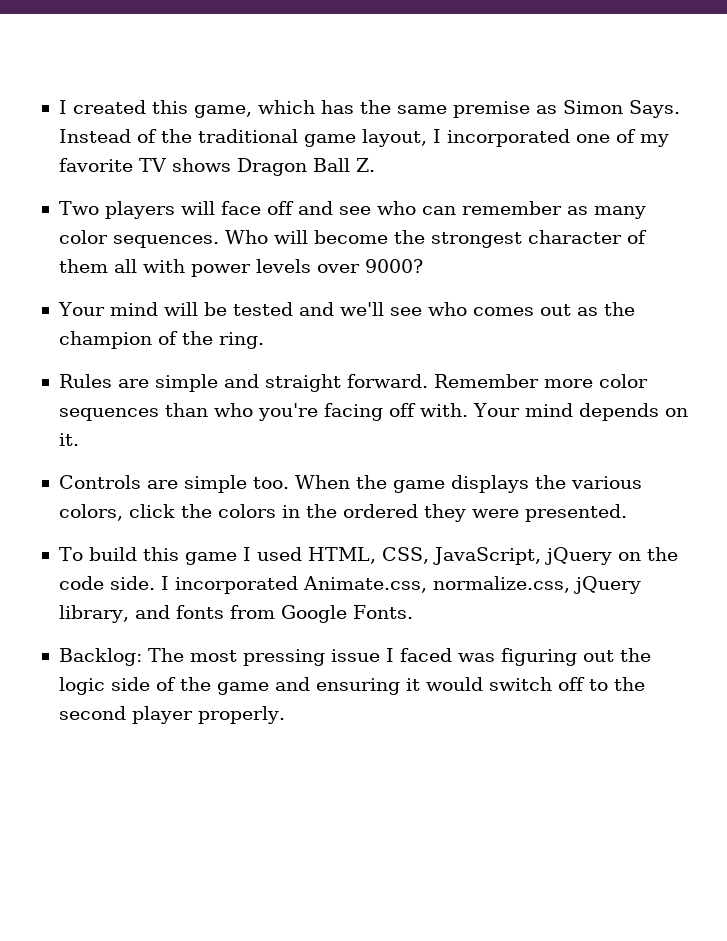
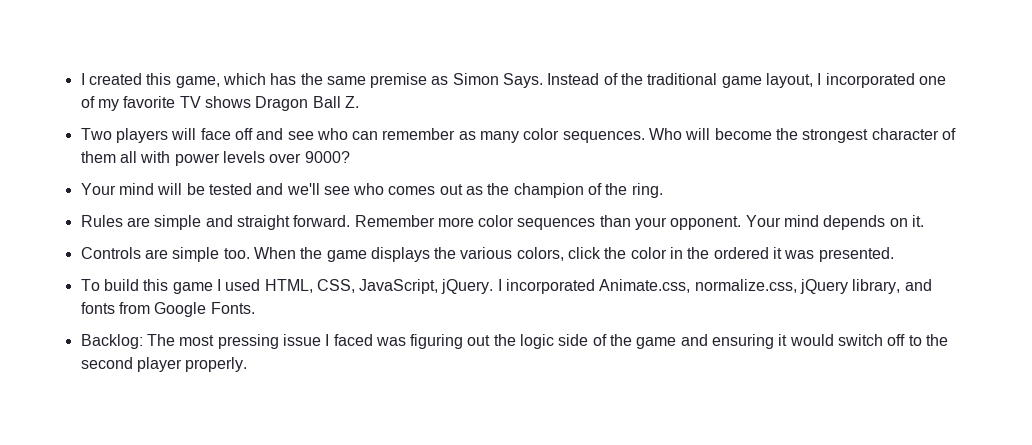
- Remember more color sequences than who you're facing off with.
+ Remember more color sequences than your opponent.
- When the game displays the various colors, click the colors in the ordered they were presented.
+ When the game displays the various colors, click the color in the ordered it was presented.
- To build this game I used HTML, CSS, JavaScript, jQuery on the code side.
+ To build this game I used HTML, CSS, JavaScript, jQuery.

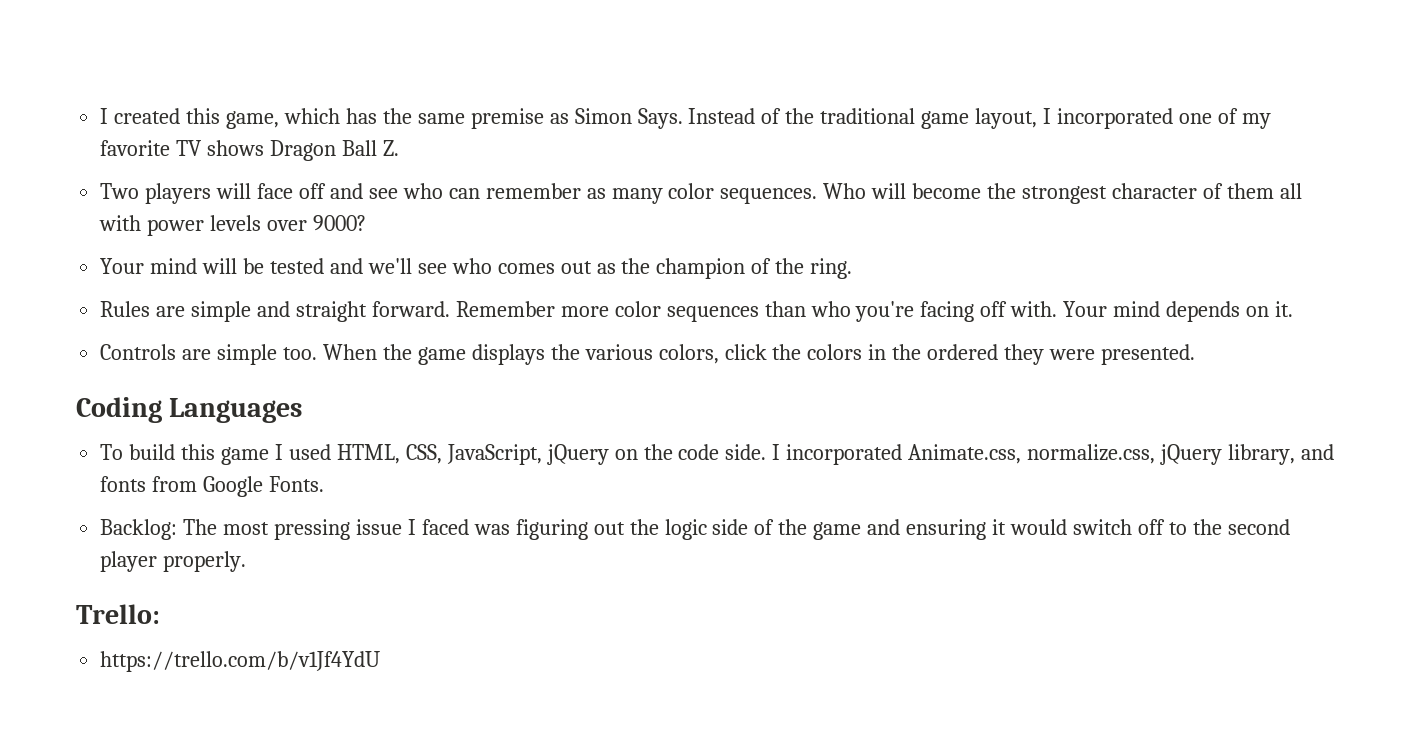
- Remember more color sequences than your opponent.
+ Remember more color sequences than who you're facing off with.
- When the game displays the various colors, click the color in the ordered it was presented.
+ When the game displays the various colors, click the colors in the ordered they were presented.
+ Coding Languages
- To build this game I used HTML, CSS, JavaScript, jQuery.
+ To build this game I used HTML, CSS, JavaScript, jQuery on the code side.
+ Trello:
+ https://trello.com/b/v1Jf4YdU

